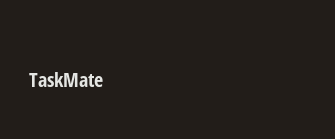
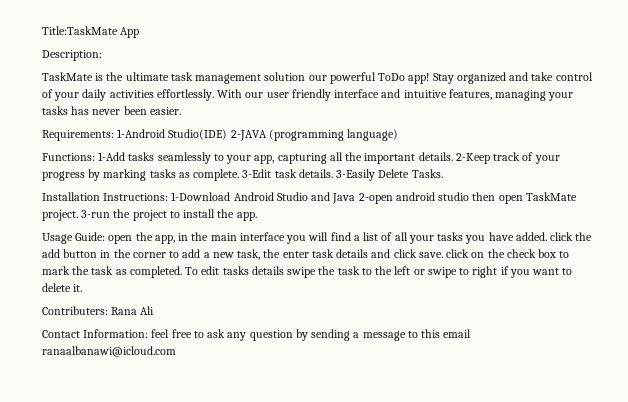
- TaskMate
+ Title:TaskMate App
+ Description:
+ TaskMate is the ultimate task management solution our powerful ToDo app! Stay organized and take control of your daily activities effortlessly. With our user friendly interface and intuitive features, managing your tasks has never been easier.
+ Requirements: 1-Android Studio(IDE) 2-JAVA (programming language)
+ Functions: 1-Add tasks seamlessly to your app, capturing all the important details. 2-Keep track of your progress by marking tasks as complete. 3-Edit task details. 3-Easily Delete Tasks.
+ Installation Instructions: 1-Download Android Studio and Java 2-open android studio then open TaskMate project. 3-run the project to install the app.
+ Usage Guide: open the app, in the main interface you will find a list of all your tasks you have added. click the add button in the corner to add a new task, the enter task details and click save. click on the check box to mark the task as completed. To edit tasks details swipe the task to the left or swipe to right if you want to delete it.
+ Contributers: Rana Ali
+ Contact Information: feel free to ask any question by sending a message to this email ranaalbanawi@icloud.com

